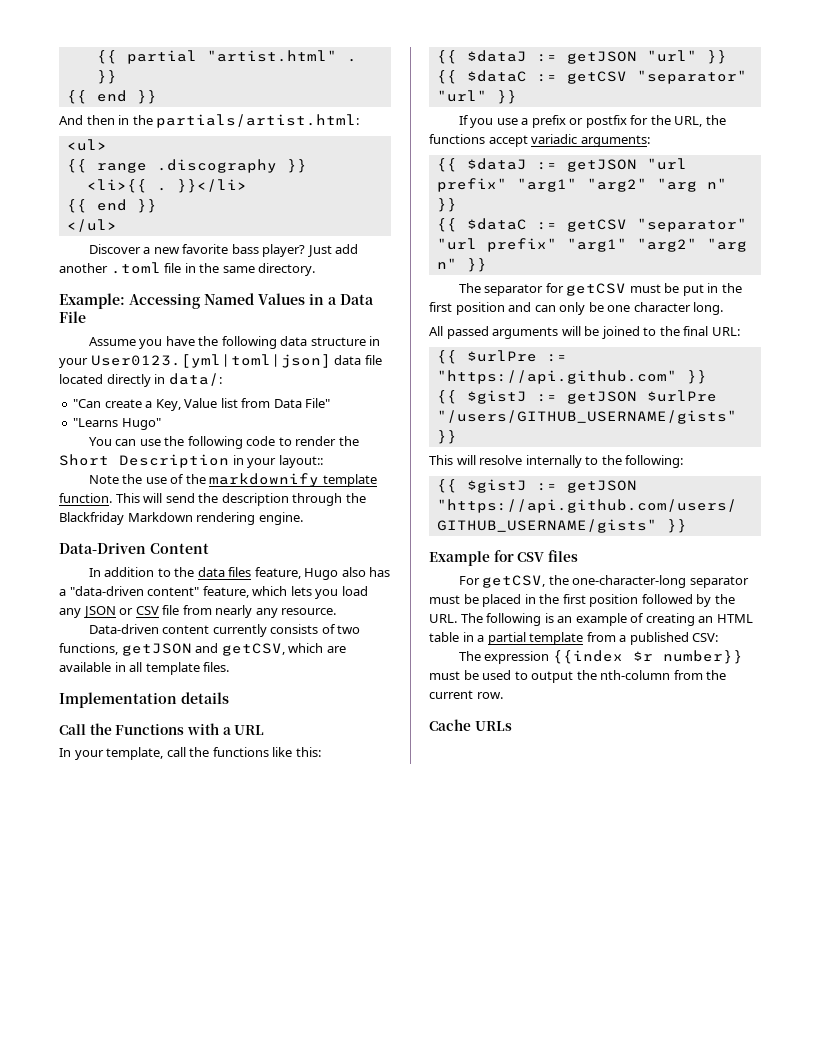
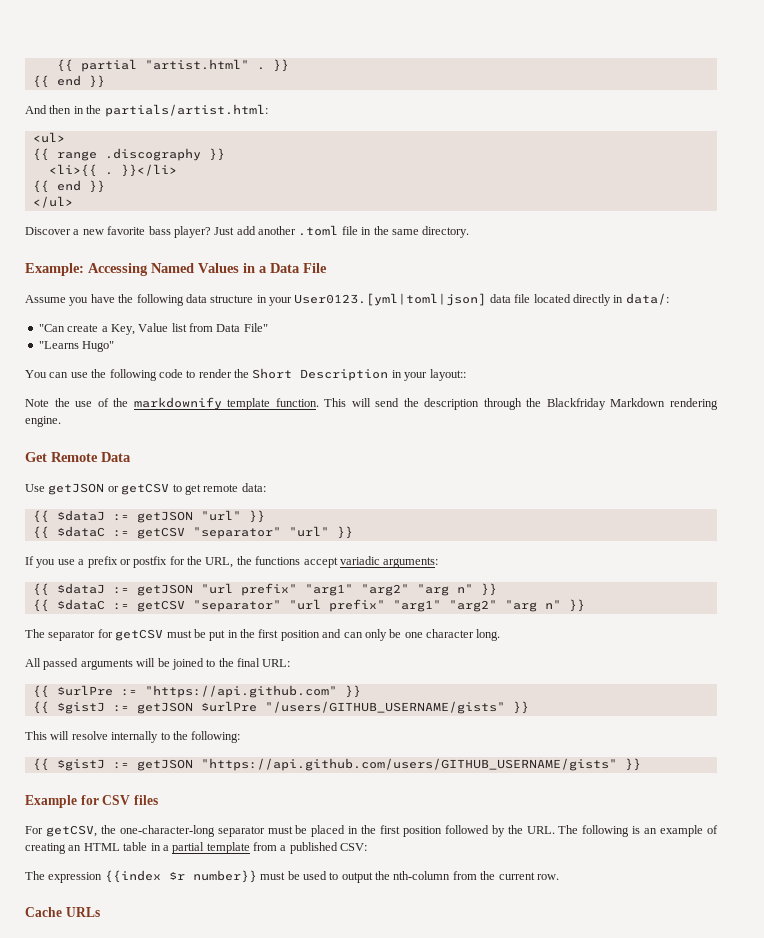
- Data-Driven Content
- In addition to the data files feature, Hugo also has a "data-driven content" feature, which lets you load any JSON or CSV file from nearly any resource.
- Data-driven content currently consists of two functions, getJSON and getCSV, which are available in all template files.
- Implementation details
- Call the Functions with a URL
- In your template, call the functions like this:
+ Get Remote Data
+ Use getJSON or getCSV to get remote data:

